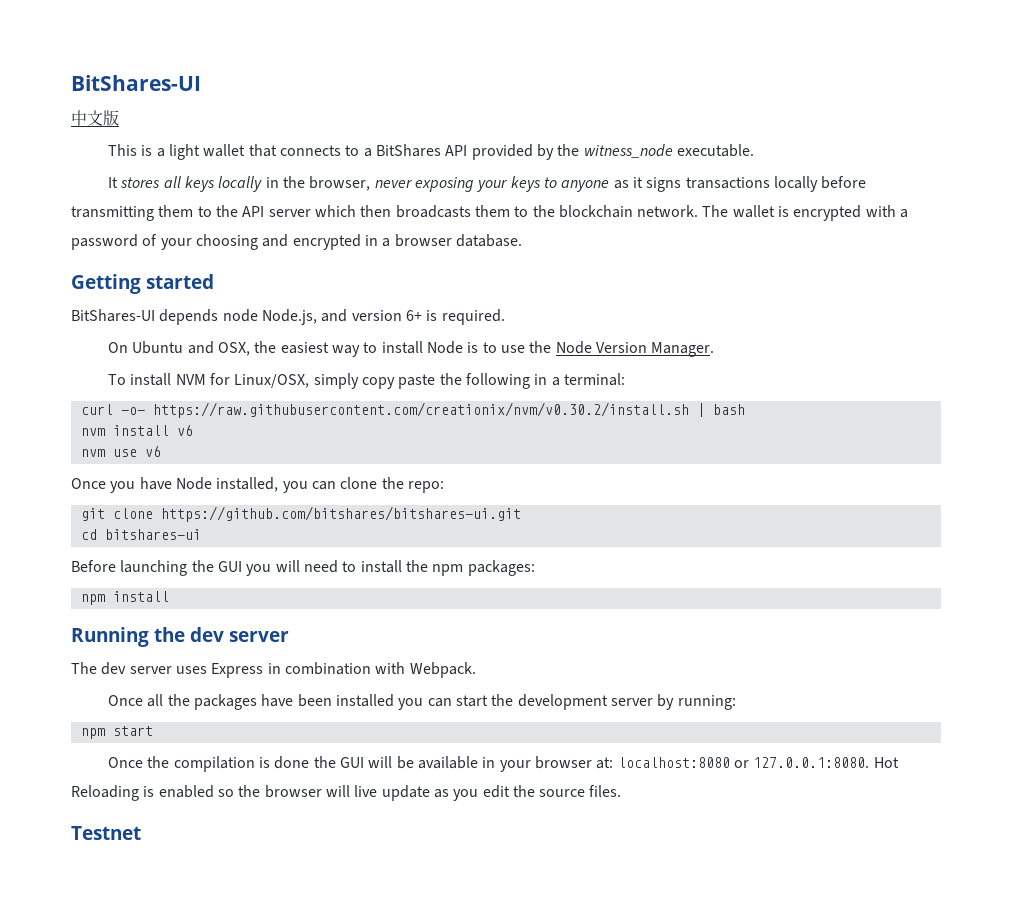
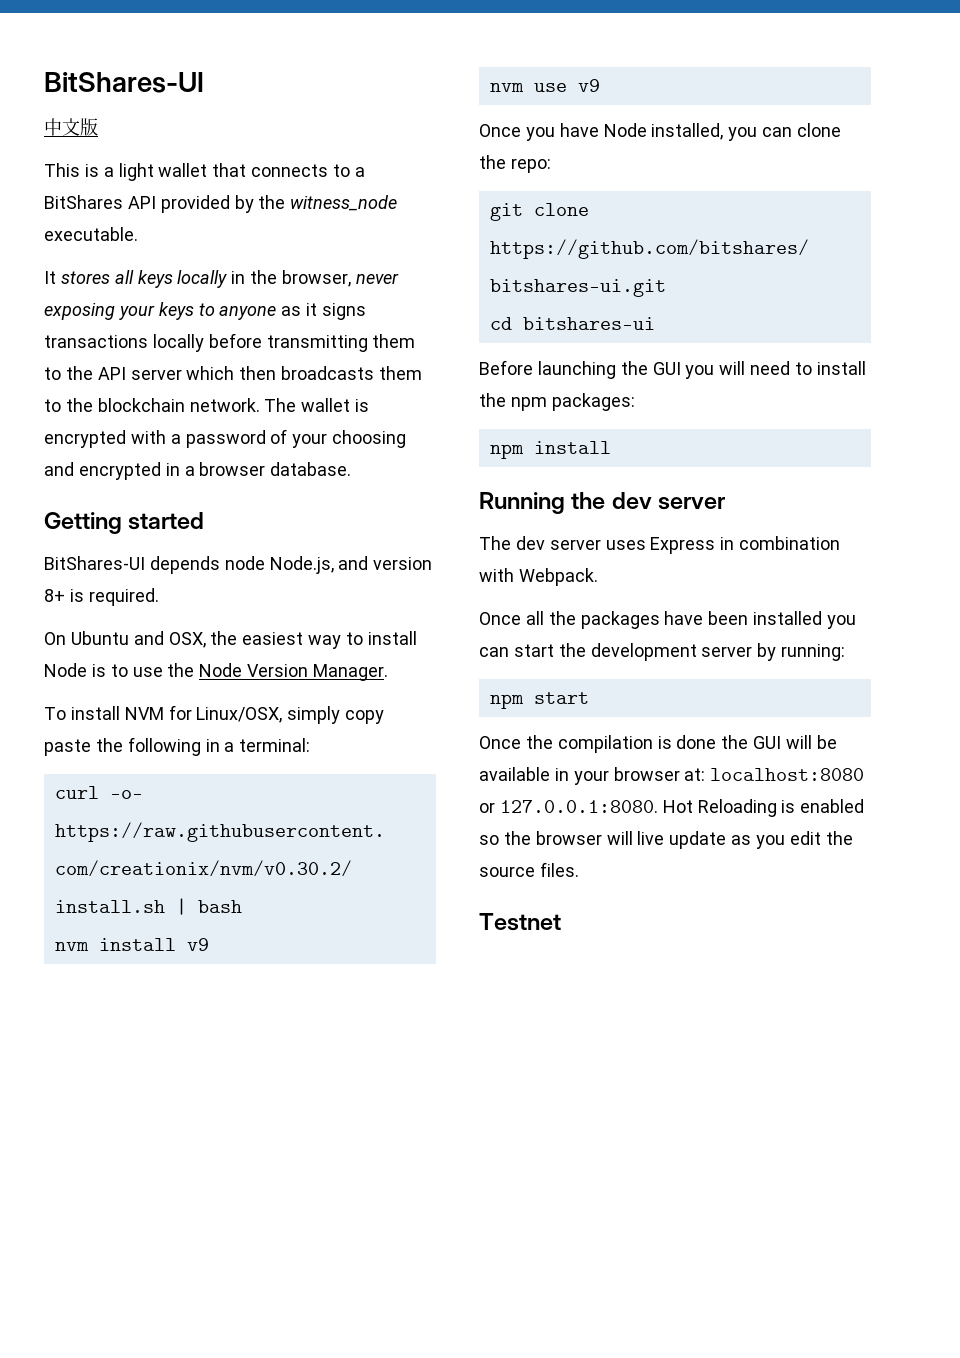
- BitShares-UI depends node Node.js, and version 6+ is required.
+ BitShares-UI depends node Node.js, and version 8+ is required.
- nvm install v6
+ nvm install v9
- nvm use v6
+ nvm use v9

